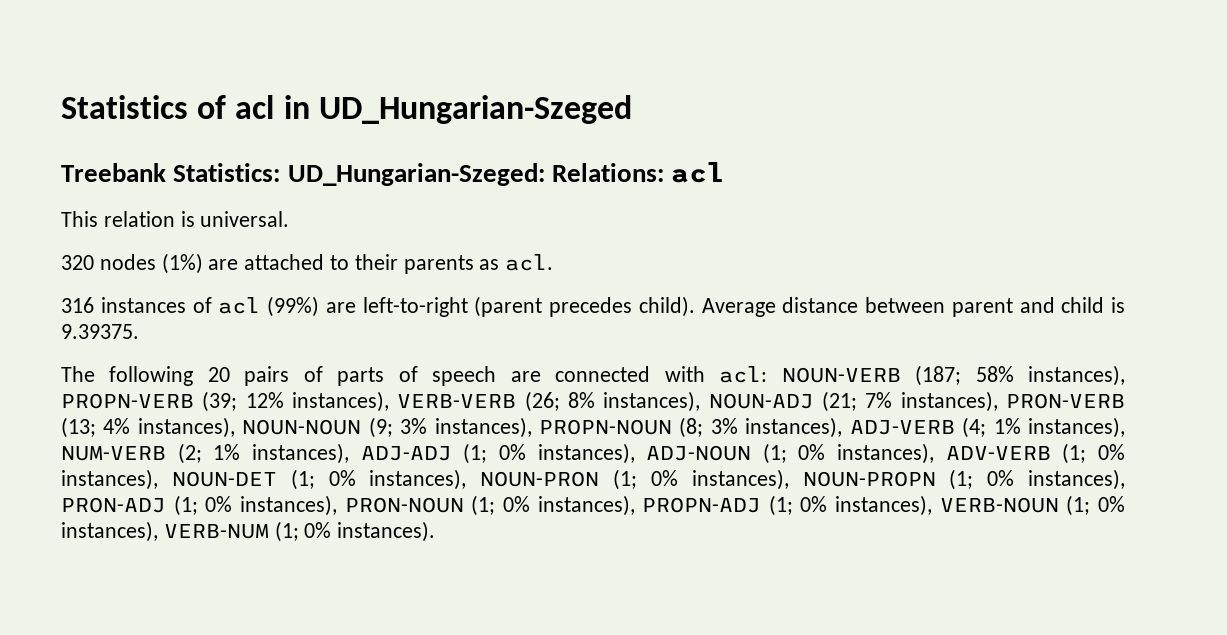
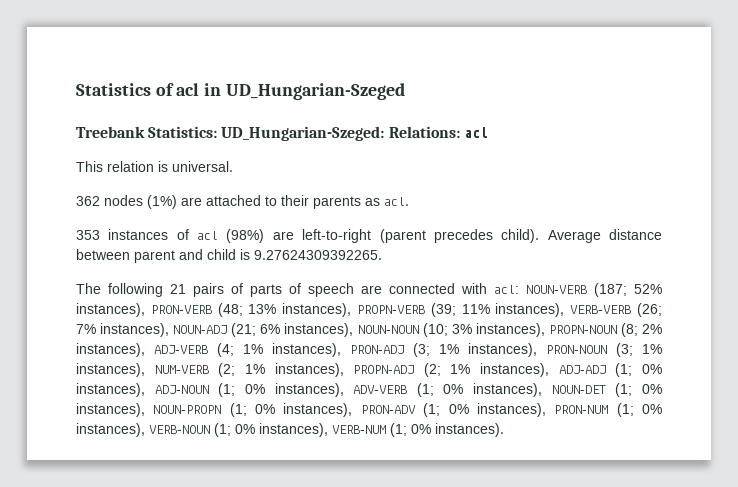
- 320 nodes (1%) are attached to their parents as acl.
+ 362 nodes (1%) are attached to their parents as acl.
- 316 instances of acl (99%) are left-to-right (parent precedes child).
+ 353 instances of acl (98%) are left-to-right (parent precedes child).
- Average distance between parent and child is 9.39375.
+ Average distance between parent and child is 9.27624309392265.
- The following 20 pairs of parts of speech are connected with acl:
+ The following 21 pairs of parts of speech are connected with acl:
- 58% instances), PROPN-VERB (39;
+ 52% instances), PRON-VERB (48; 13% instances), PROPN-VERB (39;
- 12% instances), VERB-VERB (26;
+ 11% instances), VERB-VERB (26;
- 8% instances), NOUN-ADJ (21;
+ 7% instances), NOUN-ADJ (21;
- 7% instances), PRON-VERB (13; 4% instances), NOUN-NOUN (9;
+ 6% instances), NOUN-NOUN (10;
- 3% instances), ADJ-VERB (4;
+ 2% instances), ADJ-VERB (4;
- 1% instances), NUM-VERB (2;
+ 1% instances), PRON-ADJ (3; 1% instances), PRON-NOUN (3; 1% instances), NUM-VERB (2; 1% instances), PROPN-ADJ (2;
- 0% instances), NOUN-PRON (1; 0% instances), NOUN-PROPN (1;
+ 0% instances), NOUN-PROPN (1;
- 0% instances), PRON-ADJ (1; 0% instances), PRON-NOUN (1; 0% instances), PROPN-ADJ (1;
+ 0% instances), PRON-ADV (1; 0% instances), PRON-NUM (1;

